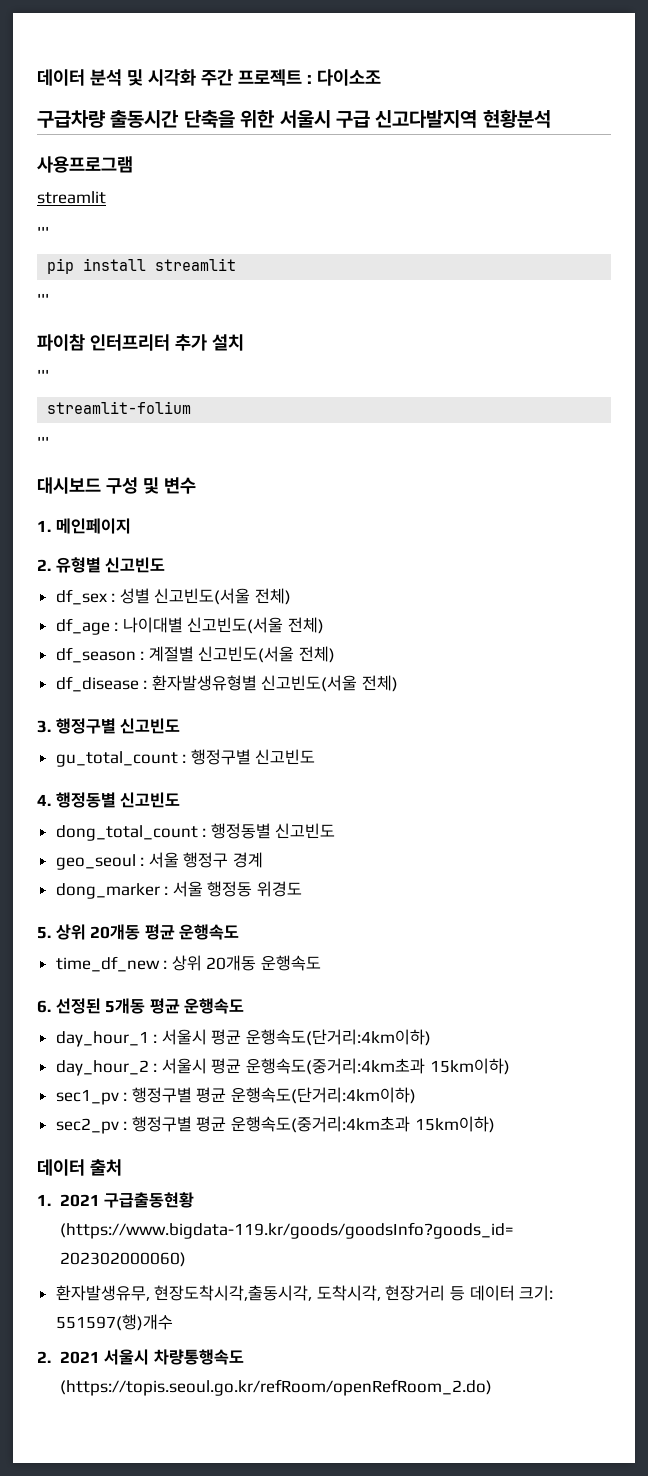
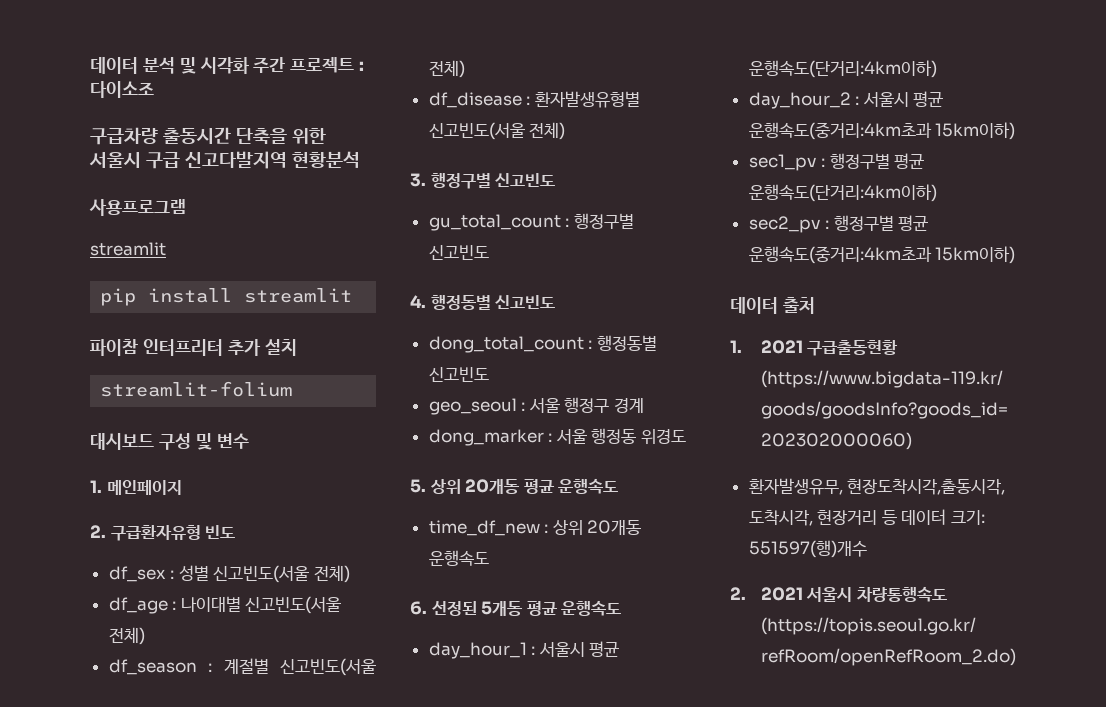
  사용프로그램
  streamlit
- '''
  pip install streamlit
- '''
  파이참 인터프리터 추가 설치
- '''
  streamlit-folium
- '''
- 2. 유형별 신고빈도
+ 2. 구급환자유형 빈도

